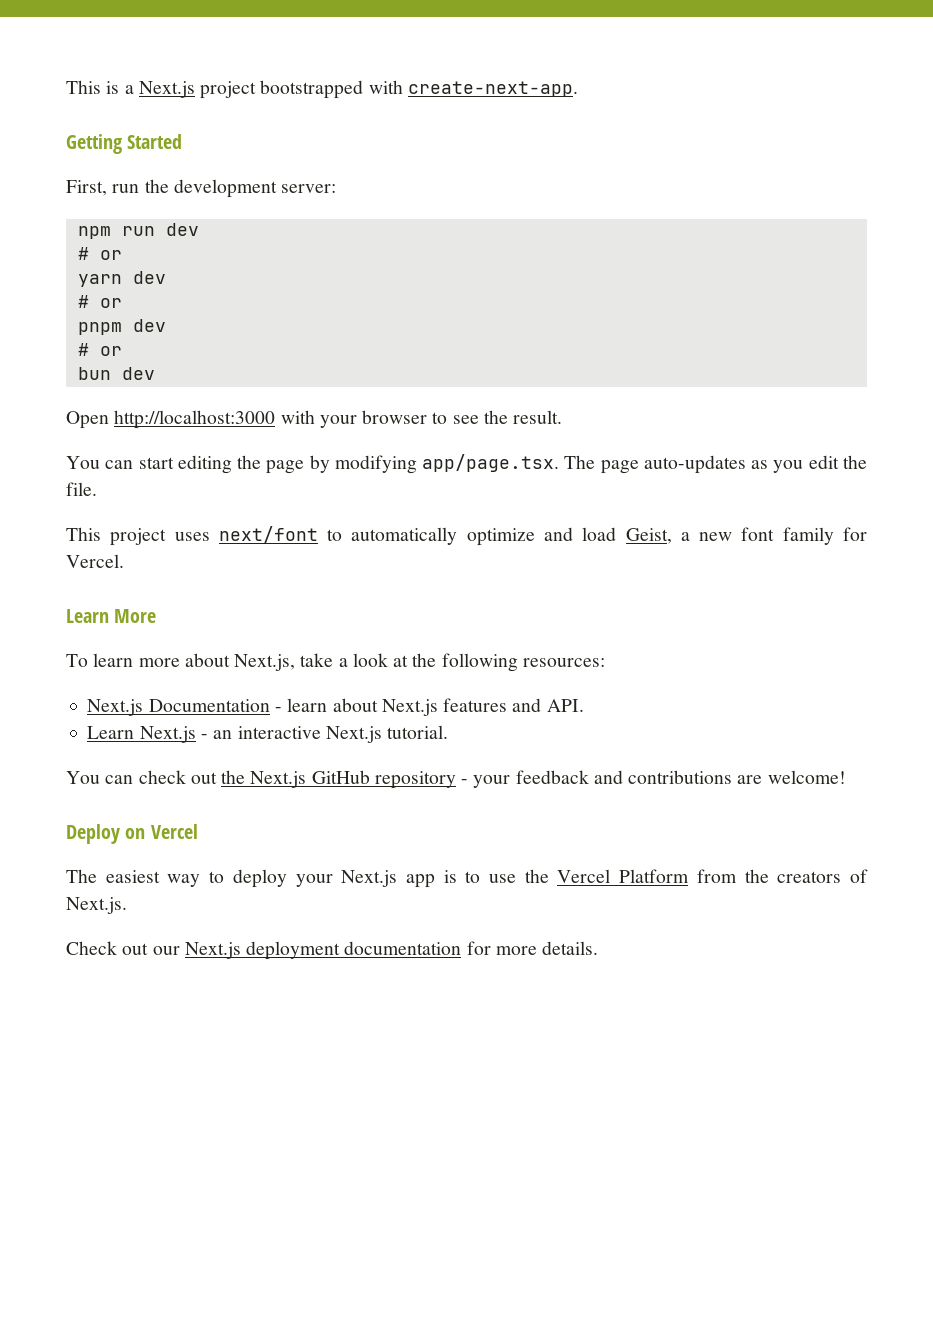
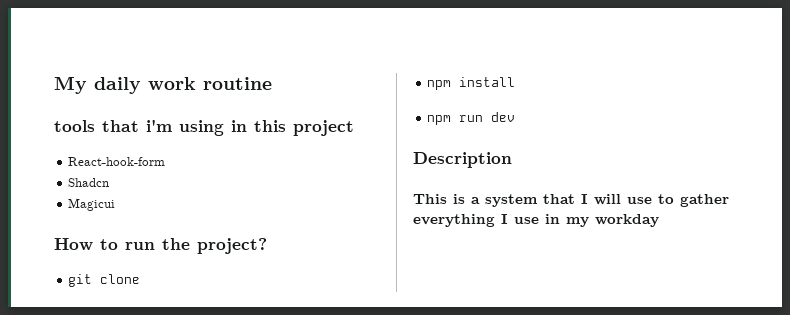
- This is a Next.js project bootstrapped with create-next-app.
- Getting Started
- First, run the development server:
+ My daily work routine
+ tools that i'm using in this project
+ React-hook-form
+ Shadcn
+ Magicui
+ How to run the project?
+ git clone
+ npm install
  npm run dev
- # or
- yarn dev
- # or
- pnpm dev
- # or
- bun dev
- Open http://localhost:3000 with your browser to see the result.
- You can start editing the page by modifying app/page.tsx. The page auto-updates as you edit the file.
- This project uses next/font to automatically optimize and load Geist, a new font family for Vercel.
- Learn More
- To learn more about Next.js, take a look at the following resources:
- Next.js Documentation - learn about Next.js features and API.
- Learn Next.js - an interactive Next.js tutorial.
- You can check out the Next.js GitHub repository - your feedback and contributions are welcome!
- Deploy on Vercel
- The easiest way to deploy your Next.js app is to use the Vercel Platform from the creators of Next.js.
- Check out our Next.js deployment documentation for more details.
+ Description
+ This is a system that I will use to gather everything I use in my workday

